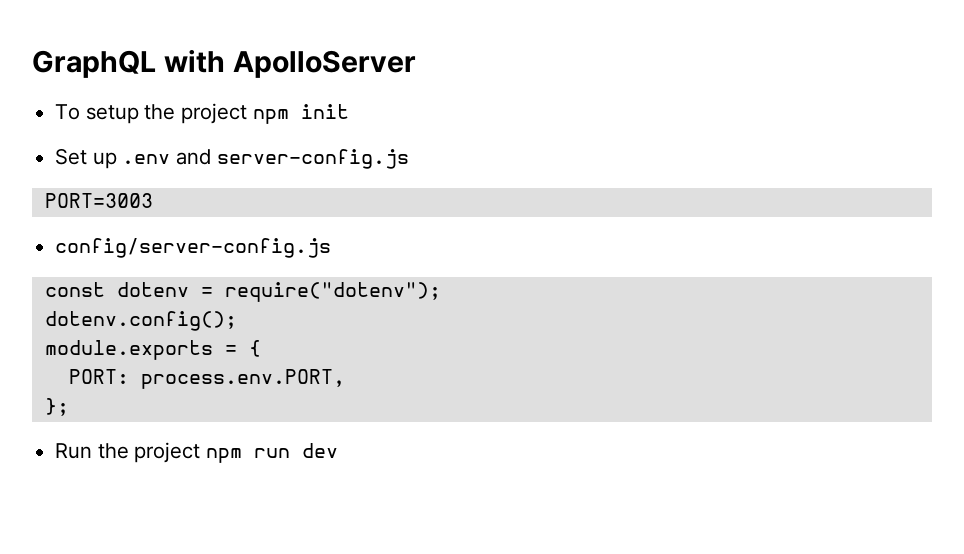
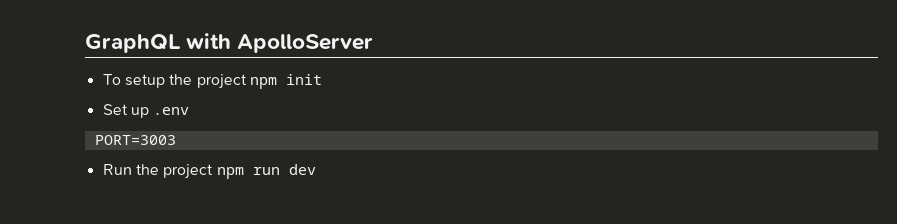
- Set up .env and server-config.js
+ Set up .env
- config/server-config.js
- const dotenv = require("dotenv");
- dotenv.config();
- module.exports = {
- PORT: process.env.PORT,
- };

